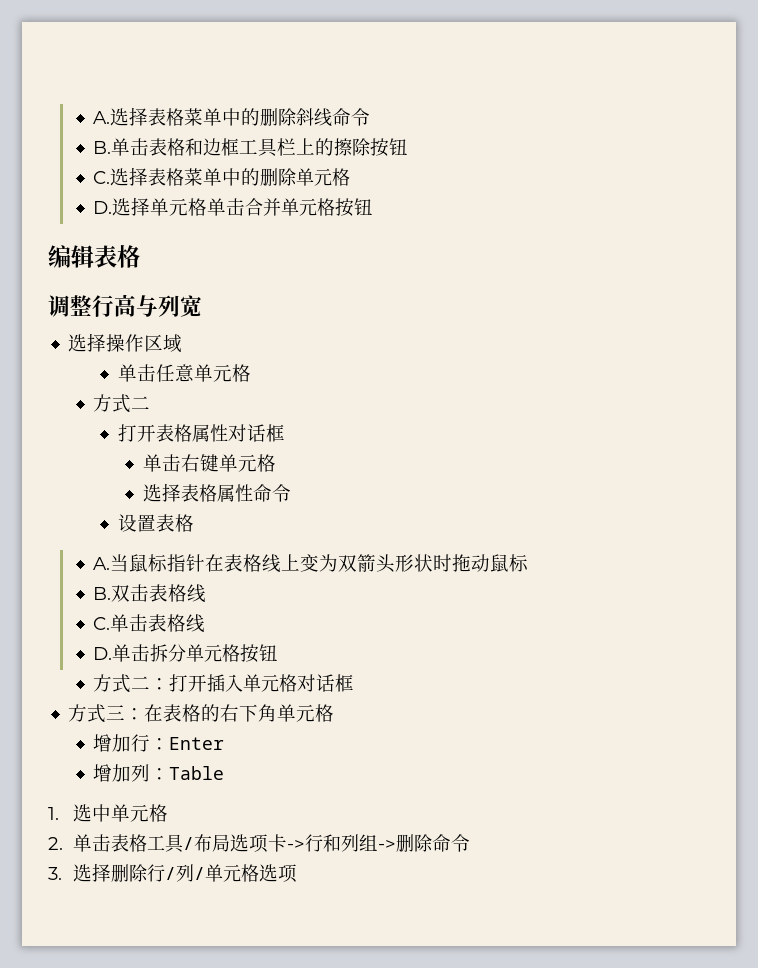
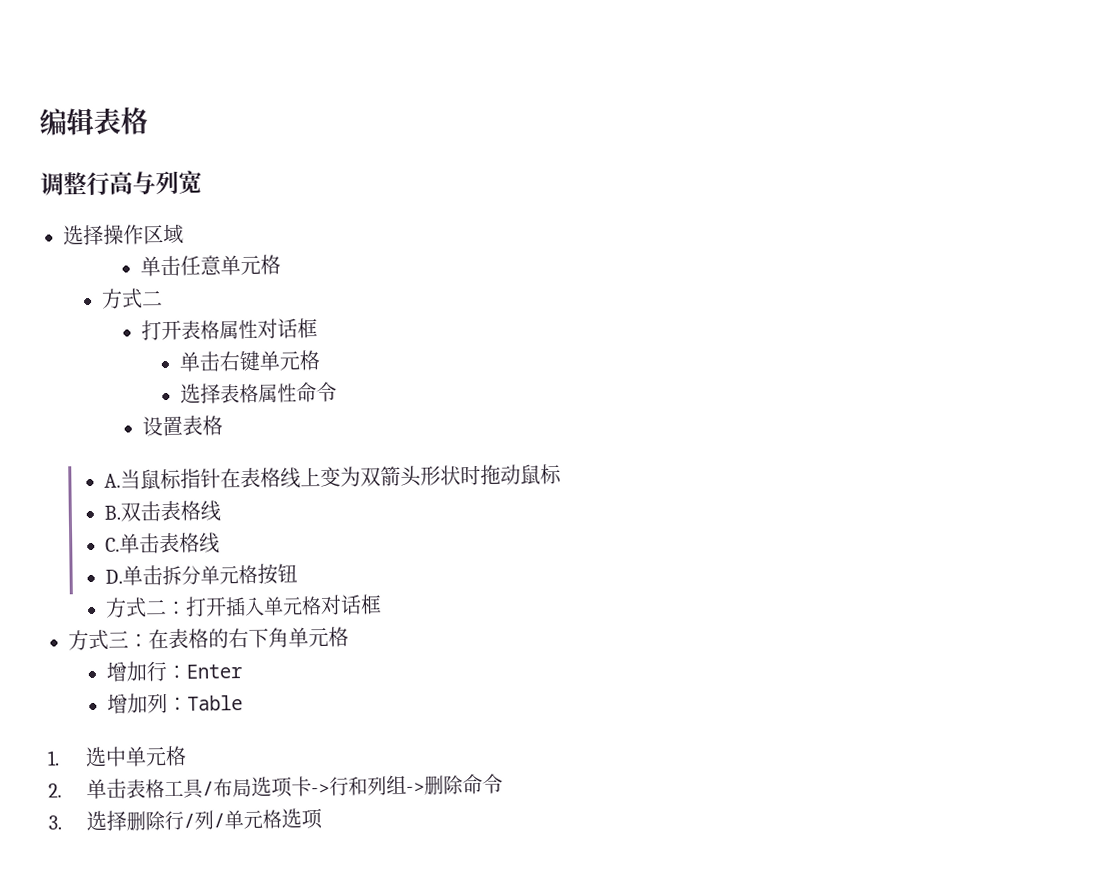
- A.选择表格菜单中的删除斜线命令
- B.单击表格和边框工具栏上的擦除按钮
- C.选择表格菜单中的删除单元格
- D.选择单元格单击合并单元格按钮

